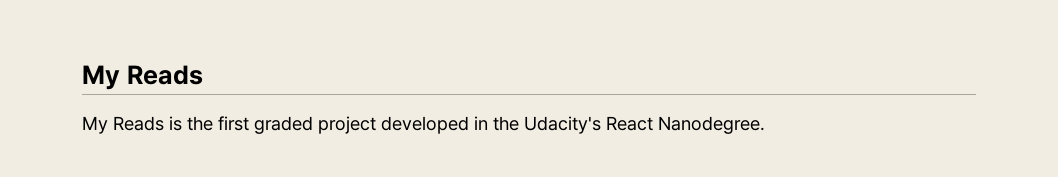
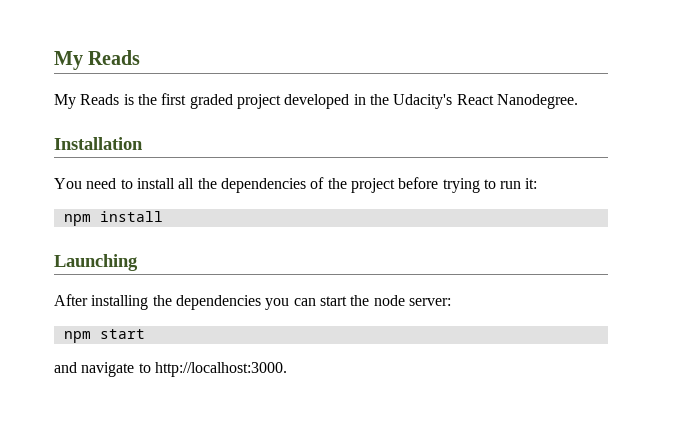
+ Installation
+ You need to install all the dependencies of the project before trying to run it:
+ npm install
+ Launching
+ After installing the dependencies you can start the node server:
+ npm start
+ and navigate to http://localhost:3000.

